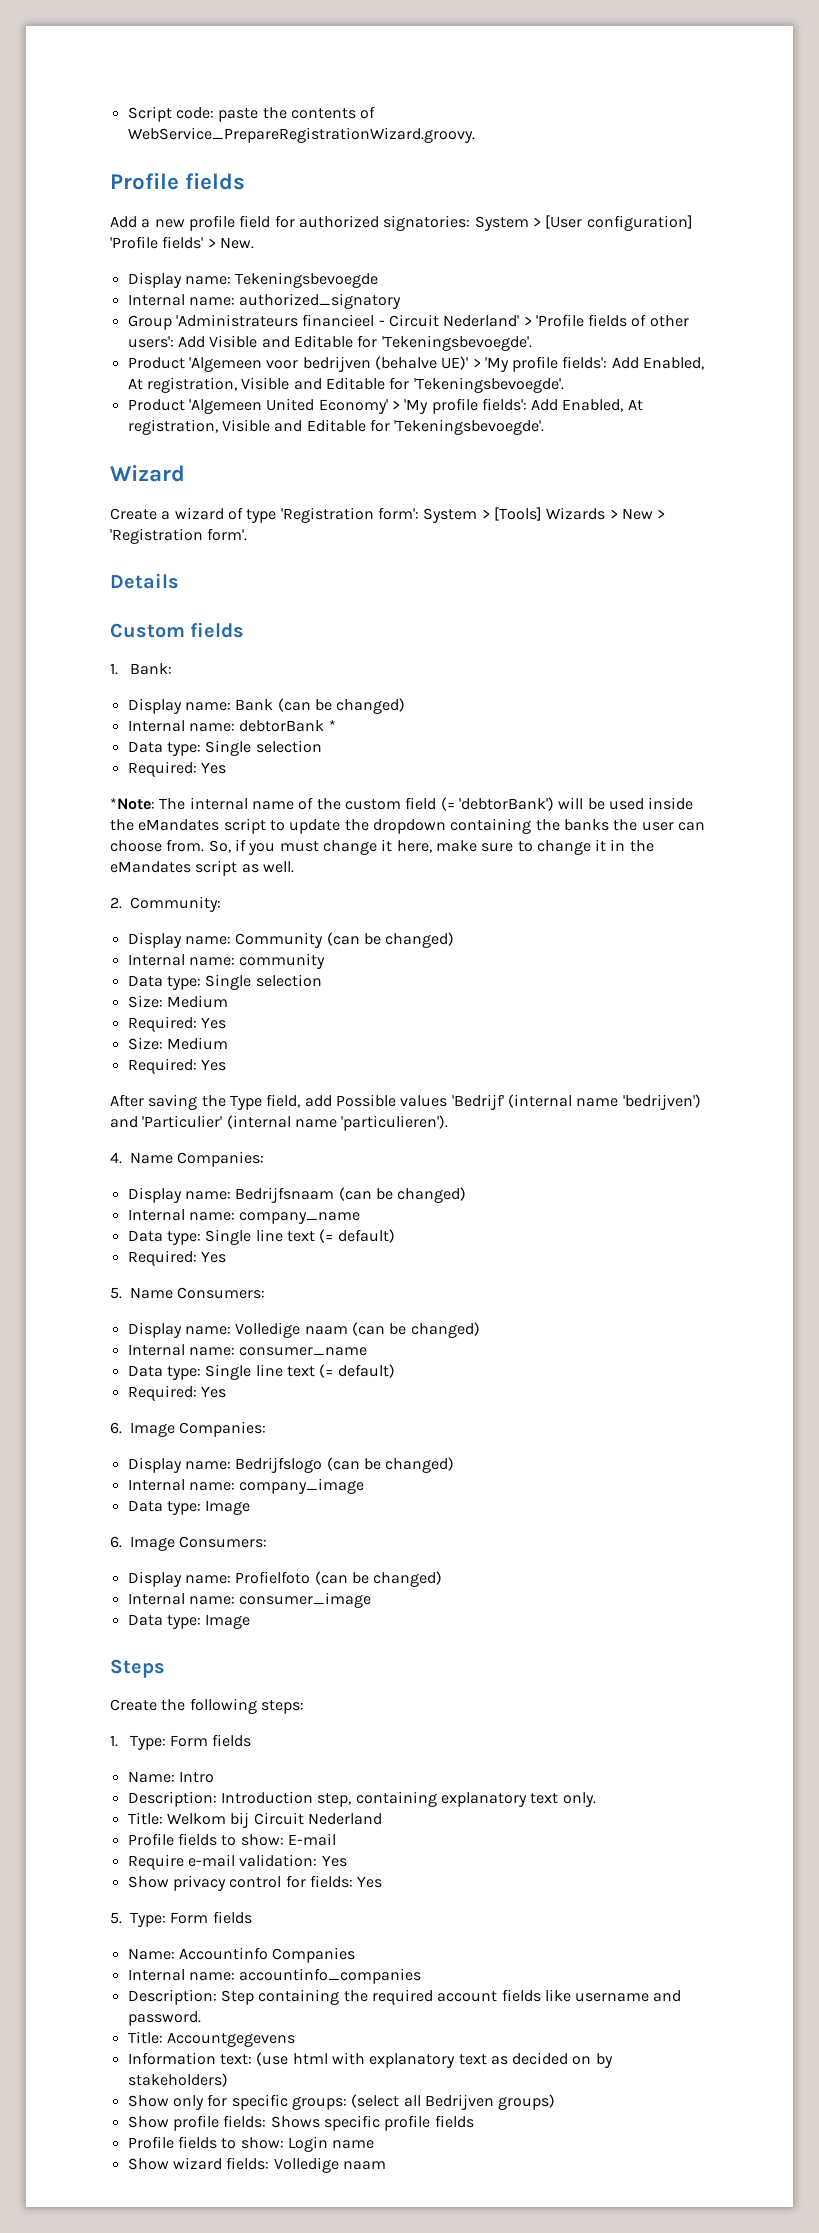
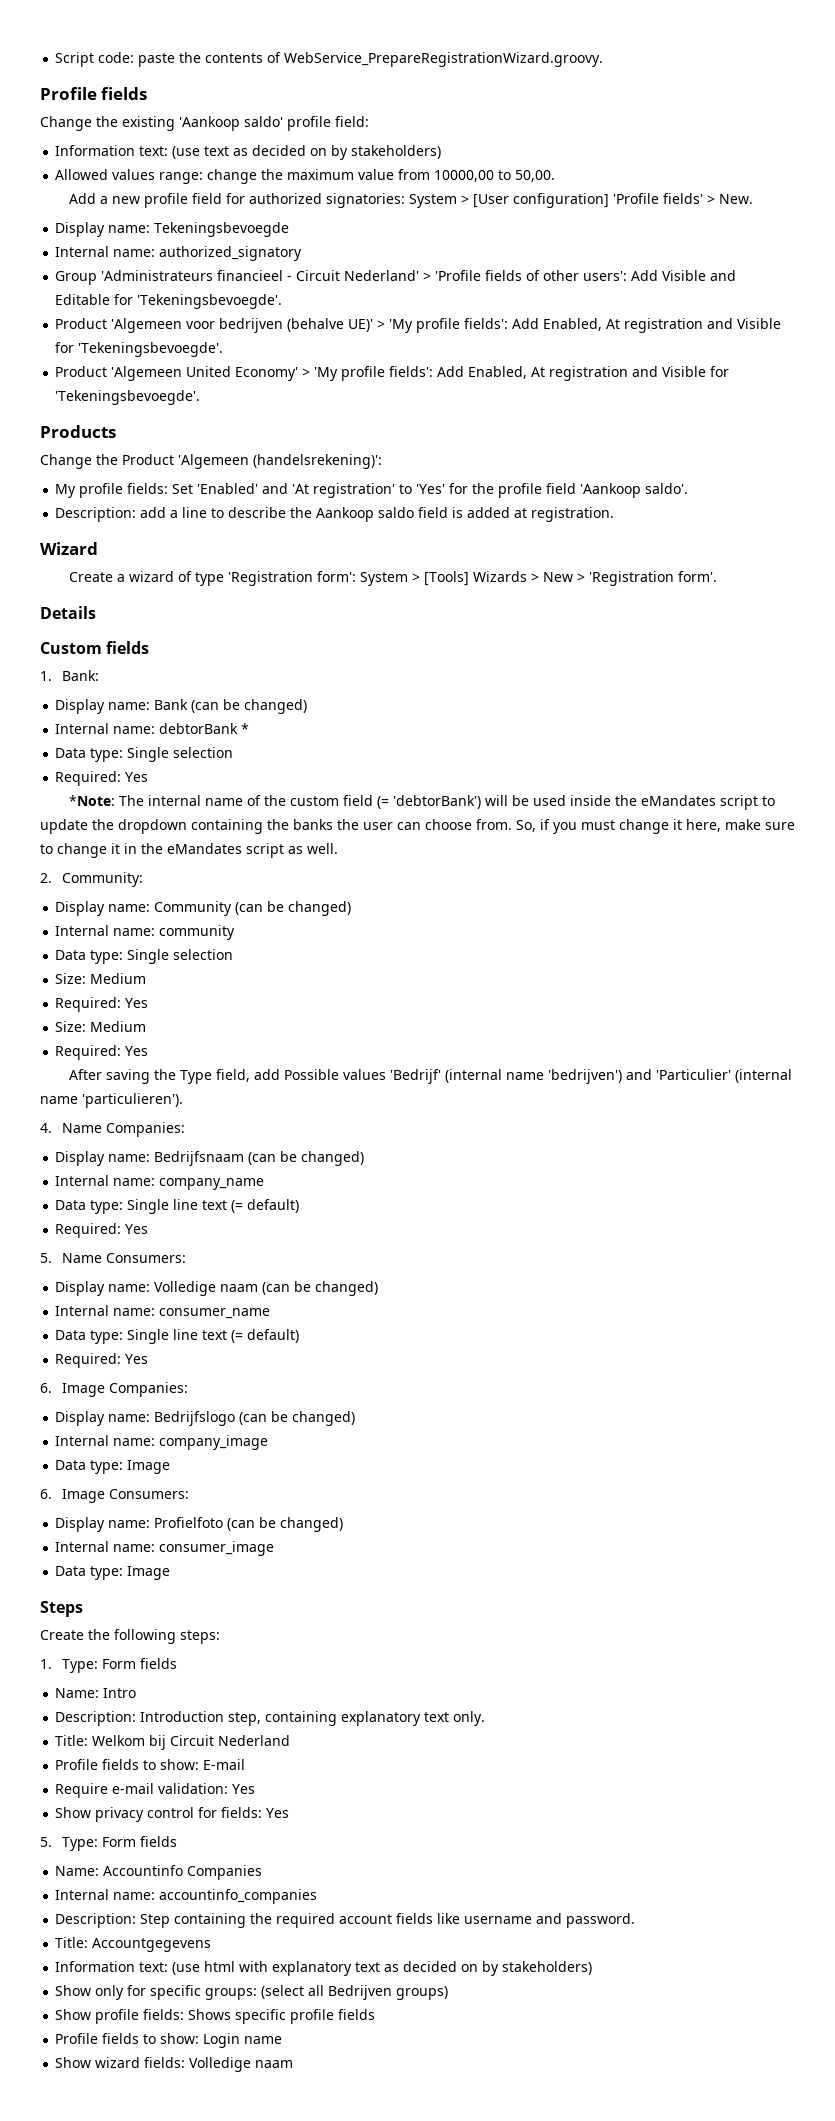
+ Change the existing 'Aankoop saldo' profile field:
+ Information text: (use text as decided on by stakeholders)
+ Allowed values range: change the maximum value from 10000,00 to 50,00.
- Product 'Algemeen voor bedrijven (behalve UE)' > 'My profile fields': Add Enabled, At registration, Visible and Editable for 'Tekeningsbevoegde'.
+ Product 'Algemeen voor bedrijven (behalve UE)' > 'My profile fields': Add Enabled, At registration and Visible for 'Tekeningsbevoegde'.
- Product 'Algemeen United Economy' > 'My profile fields': Add Enabled, At registration, Visible and Editable for 'Tekeningsbevoegde'.
+ Product 'Algemeen United Economy' > 'My profile fields': Add Enabled, At registration and Visible for 'Tekeningsbevoegde'.
+ Products
+ Change the Product 'Algemeen (handelsrekening)':
+ My profile fields: Set 'Enabled' and 'At registration' to 'Yes' for the profile field 'Aankoop saldo'.
+ Description: add a line to describe the Aankoop saldo field is added at registration.

